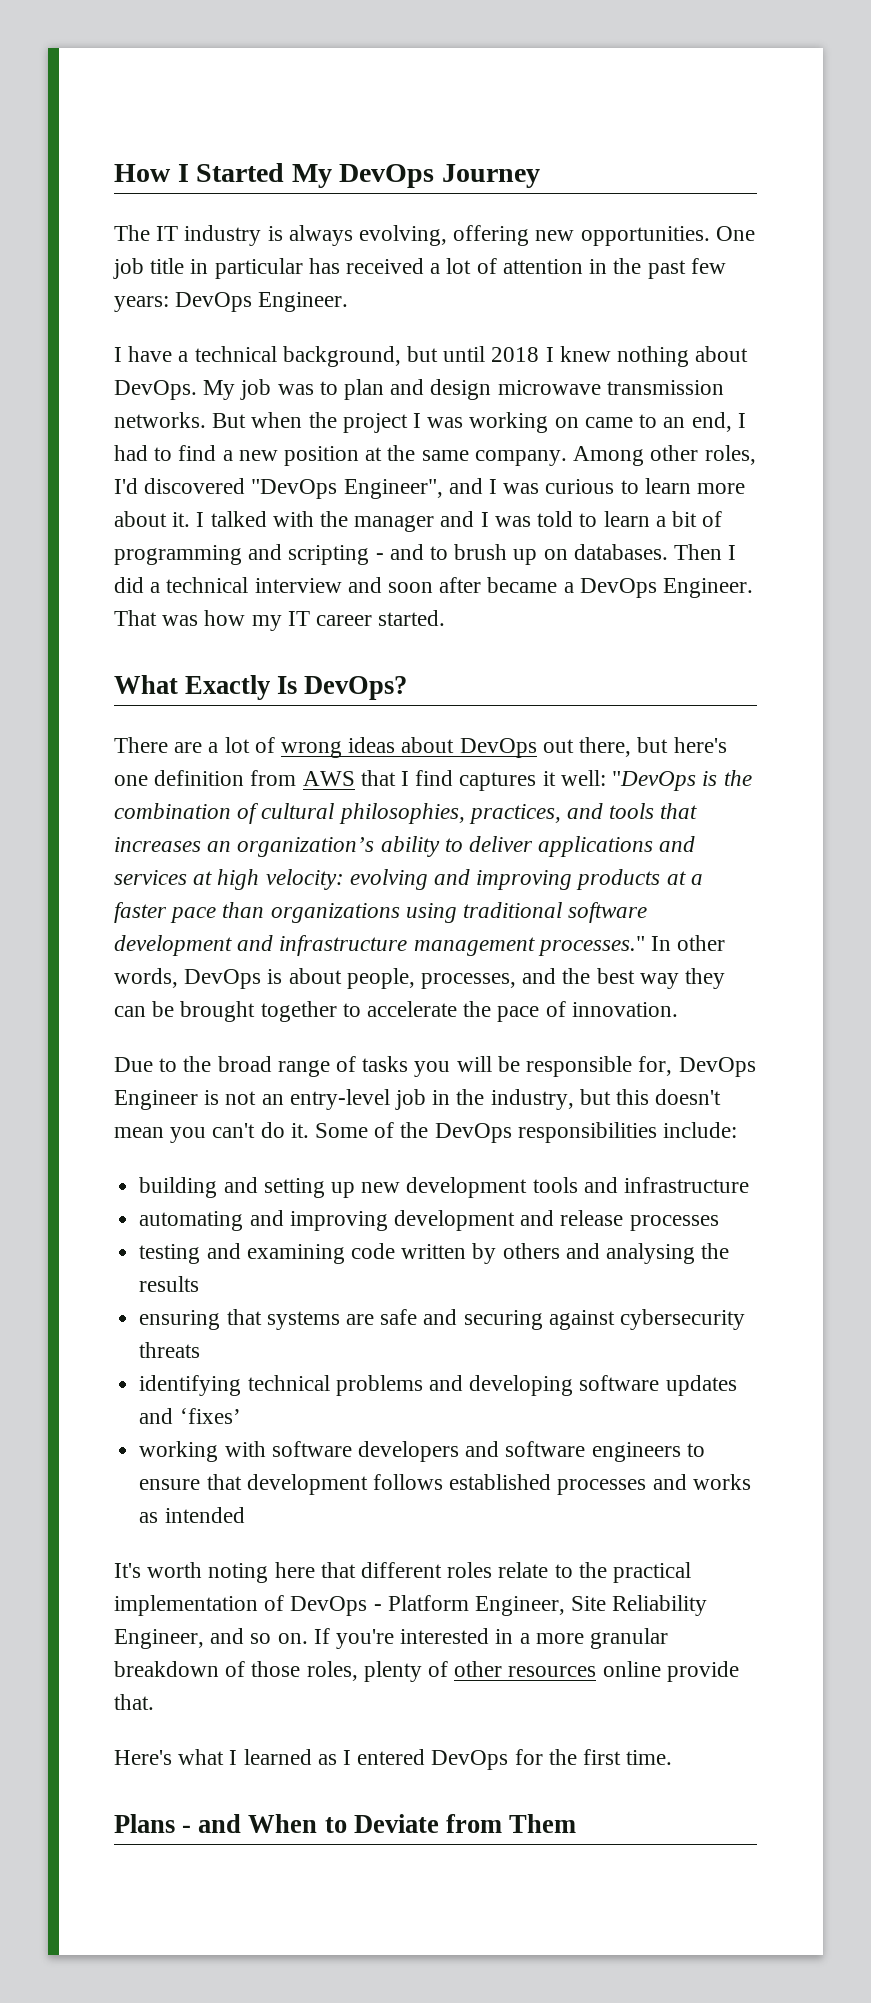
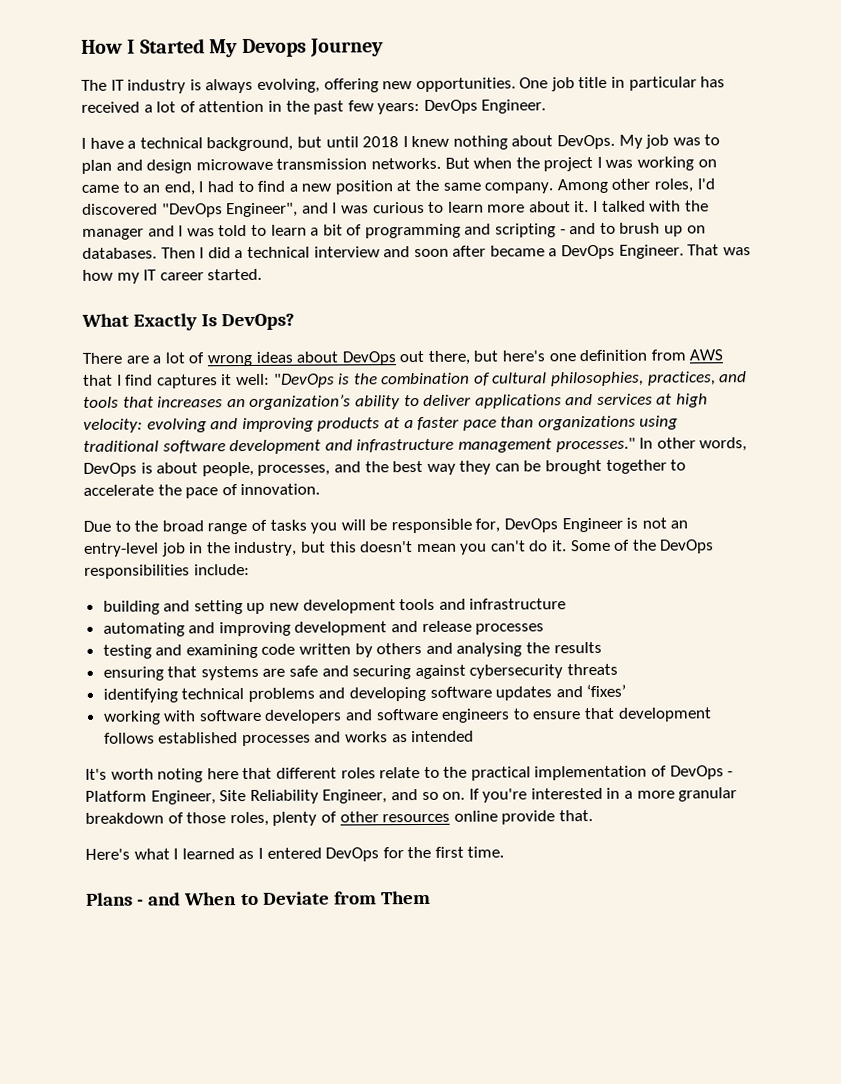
- How I Started My DevOps Journey
+ How I Started My Devops Journey

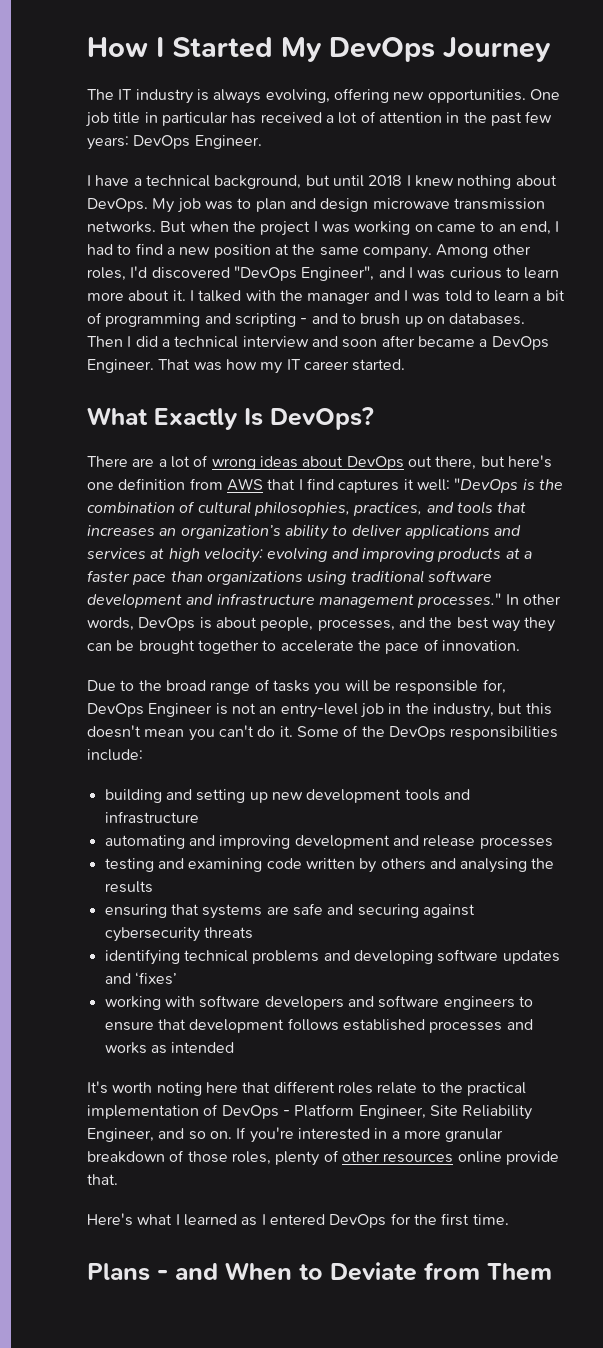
- How I Started My Devops Journey
+ How I Started My DevOps Journey

